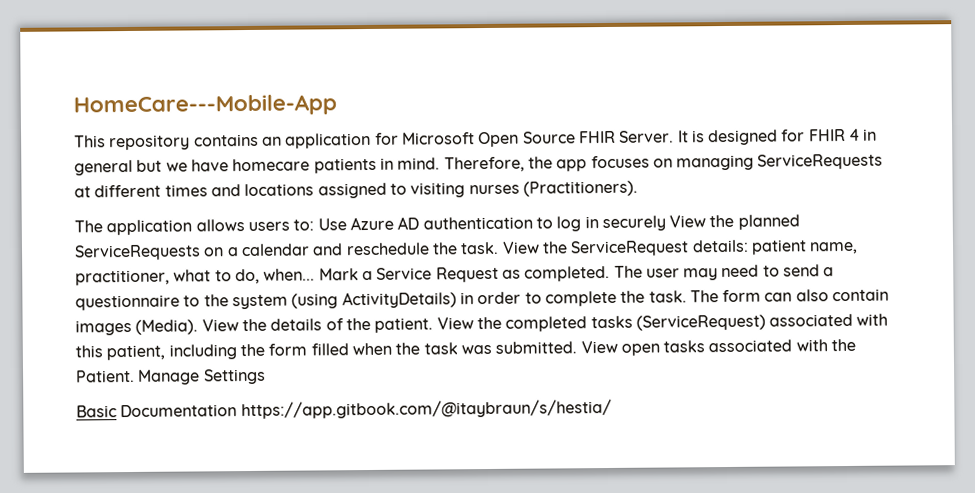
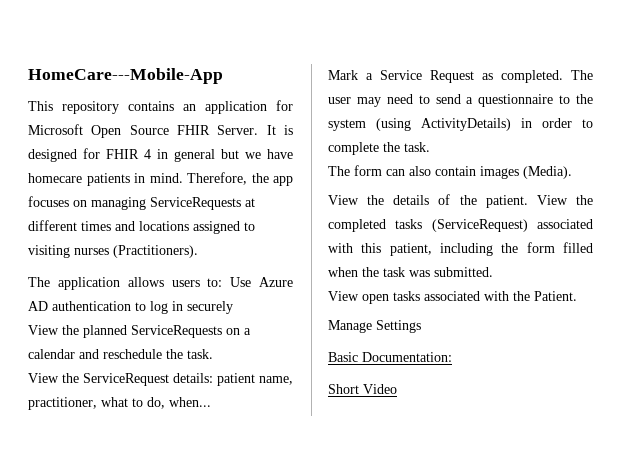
- The application allows users to: Use Azure AD authentication to log in securely View the planned ServiceRequests on a calendar and reschedule the task. View the ServiceRequest details: patient name, practitioner, what to do, when... Mark a Service Request as completed.
+ The application allows users to: Use Azure AD authentication to log in securely
+ View the planned ServiceRequests on a calendar and reschedule the task.
+ View the ServiceRequest details: patient name, practitioner, what to do, when...
+ Mark a Service Request as completed.
- The user may need to send a questionnaire to the system (using ActivityDetails) in order to complete the task. The form can also contain images (Media). View the details of the patient.
+ The user may need to send a questionnaire to the system (using ActivityDetails) in order to complete the task.
+ The form can also contain images (Media).
+ View the details of the patient.
- View the completed tasks (ServiceRequest) associated with this patient, including the form filled when the task was submitted. View open tasks associated with the Patient. Manage Settings
+ View the completed tasks (ServiceRequest) associated with this patient, including the form filled when the task was submitted.
+ View open tasks associated with the Patient.
+ Manage Settings
- Basic Documentation https://app.gitbook.com/@itaybraun/s/hestia/
+ Basic Documentation:
+ Short Video

